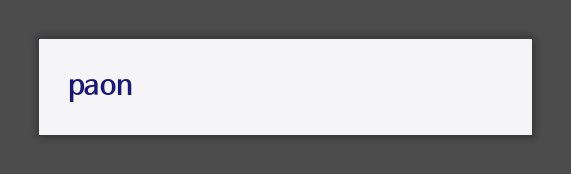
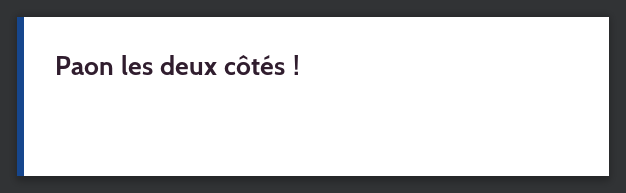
- paon
+ Paon les deux côtés !

